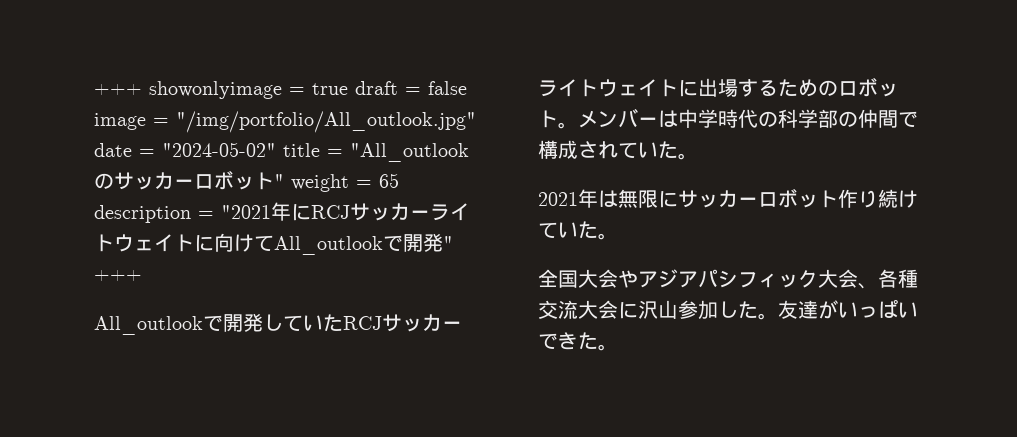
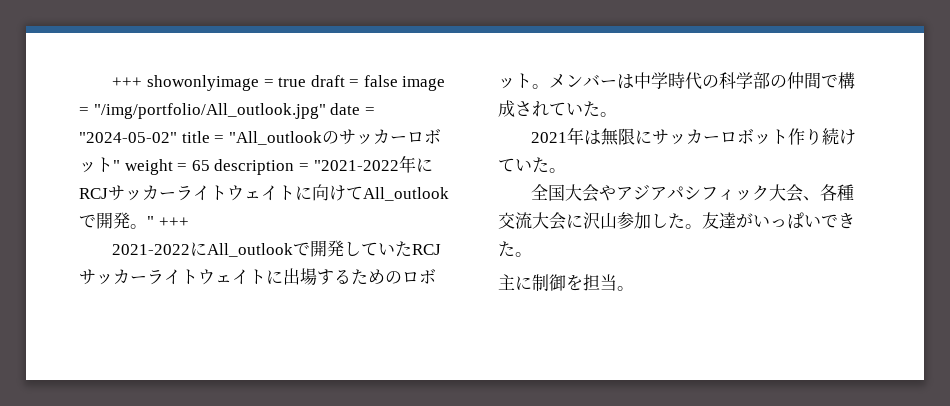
- +++ showonlyimage = true draft = false image = "/img/portfolio/All_outlook.jpg" date = "2024-05-02" title = "All_outlookのサッカーロボット" weight = 65 description = "2021年にRCJサッカーライトウェイトに向けてAll_outlookで開発" +++
+ +++ showonlyimage = true draft = false image = "/img/portfolio/All_outlook.jpg" date = "2024-05-02" title = "All_outlookのサッカーロボット" weight = 65 description = "2021-2022年にRCJサッカーライトウェイトに向けてAll_outlookで開発。" +++
- All_outlookで開発していたRCJサッカーライトウェイトに出場するためのロボット。
+ 2021-2022にAll_outlookで開発していたRCJサッカーライトウェイトに出場するためのロボット。
+ 主に制御を担当。

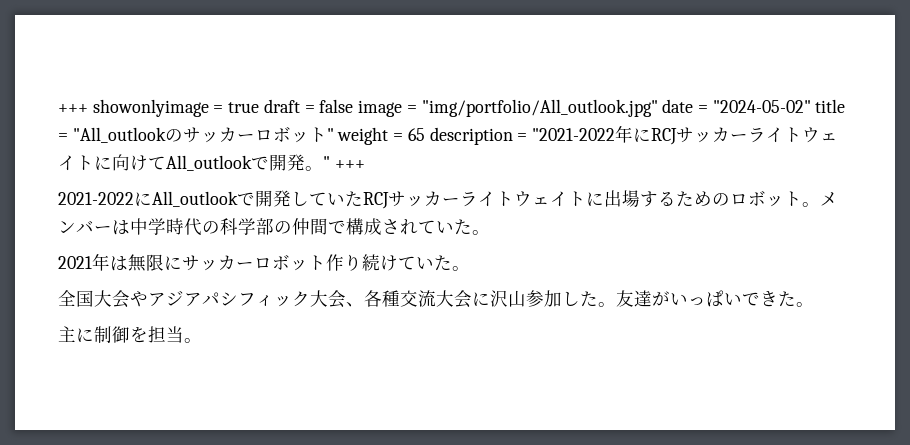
- +++ showonlyimage = true draft = false image = "/img/portfolio/All_outlook.jpg" date = "2024-05-02" title = "All_outlookのサッカーロボット" weight = 65 description = "2021-2022年にRCJサッカーライトウェイトに向けてAll_outlookで開発。
+ +++ showonlyimage = true draft = false image = "img/portfolio/All_outlook.jpg" date = "2024-05-02" title = "All_outlookのサッカーロボット" weight = 65 description = "2021-2022年にRCJサッカーライトウェイトに向けてAll_outlookで開発。

